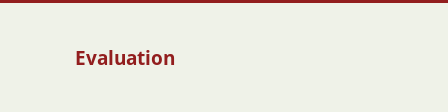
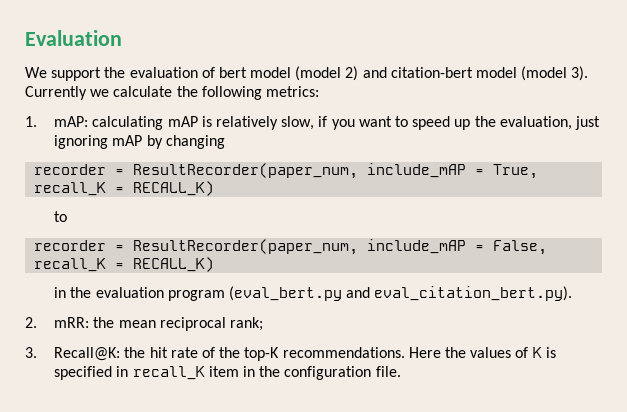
+ We support the evaluation of bert model (model 2) and citation-bert model (model 3). Currently we calculate the following metrics:
+ 1. mAP: calculating mAP is relatively slow, if you want to speed up the evaluation, just ignoring mAP by changing
+ recorder = ResultRecorder(paper_num, include_mAP = True, recall_K = RECALL_K)
+ to
+ recorder = ResultRecorder(paper_num, include_mAP = False, recall_K = RECALL_K)
+ in the evaluation program (eval_bert.py and eval_citation_bert.py).
+ 2. mRR: the mean reciprocal rank;
+ 3. Recall@K: the hit rate of the top-K recommendations. Here the values of K is specified in recall_K item in the configuration file.

